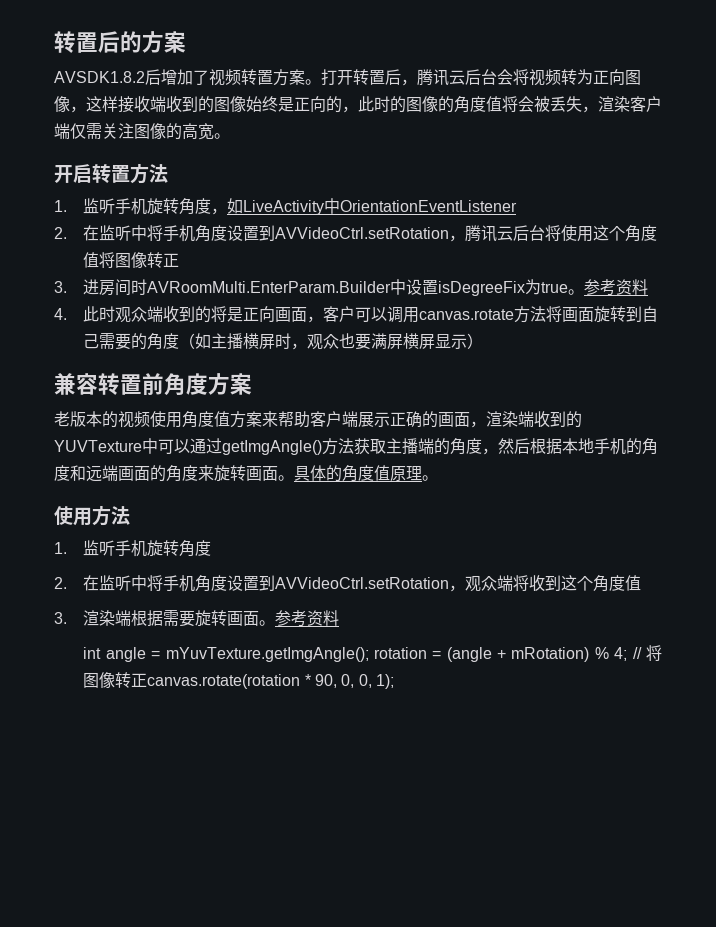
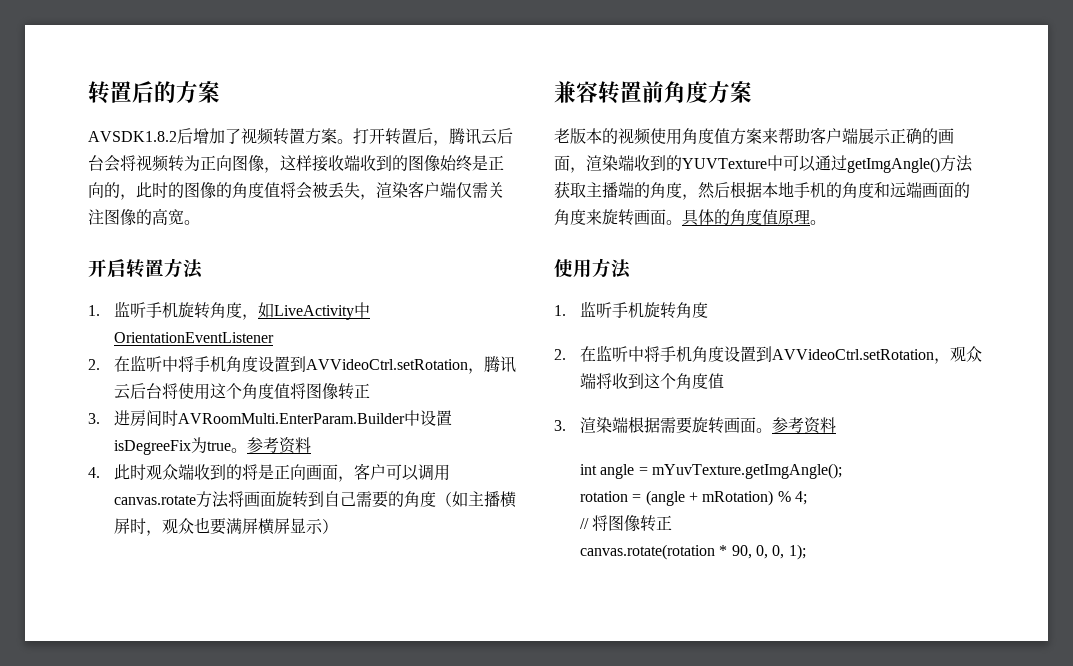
- int angle = mYuvTexture.getImgAngle(); rotation = (angle + mRotation) % 4; // 将图像转正canvas.rotate(rotation * 90, 0, 0, 1);
+ int angle = mYuvTexture.getImgAngle();
+ rotation = (angle + mRotation) % 4;
+ // 将图像转正
+ canvas.rotate(rotation * 90, 0, 0, 1);

